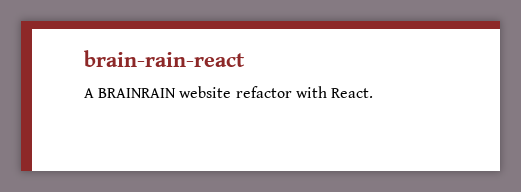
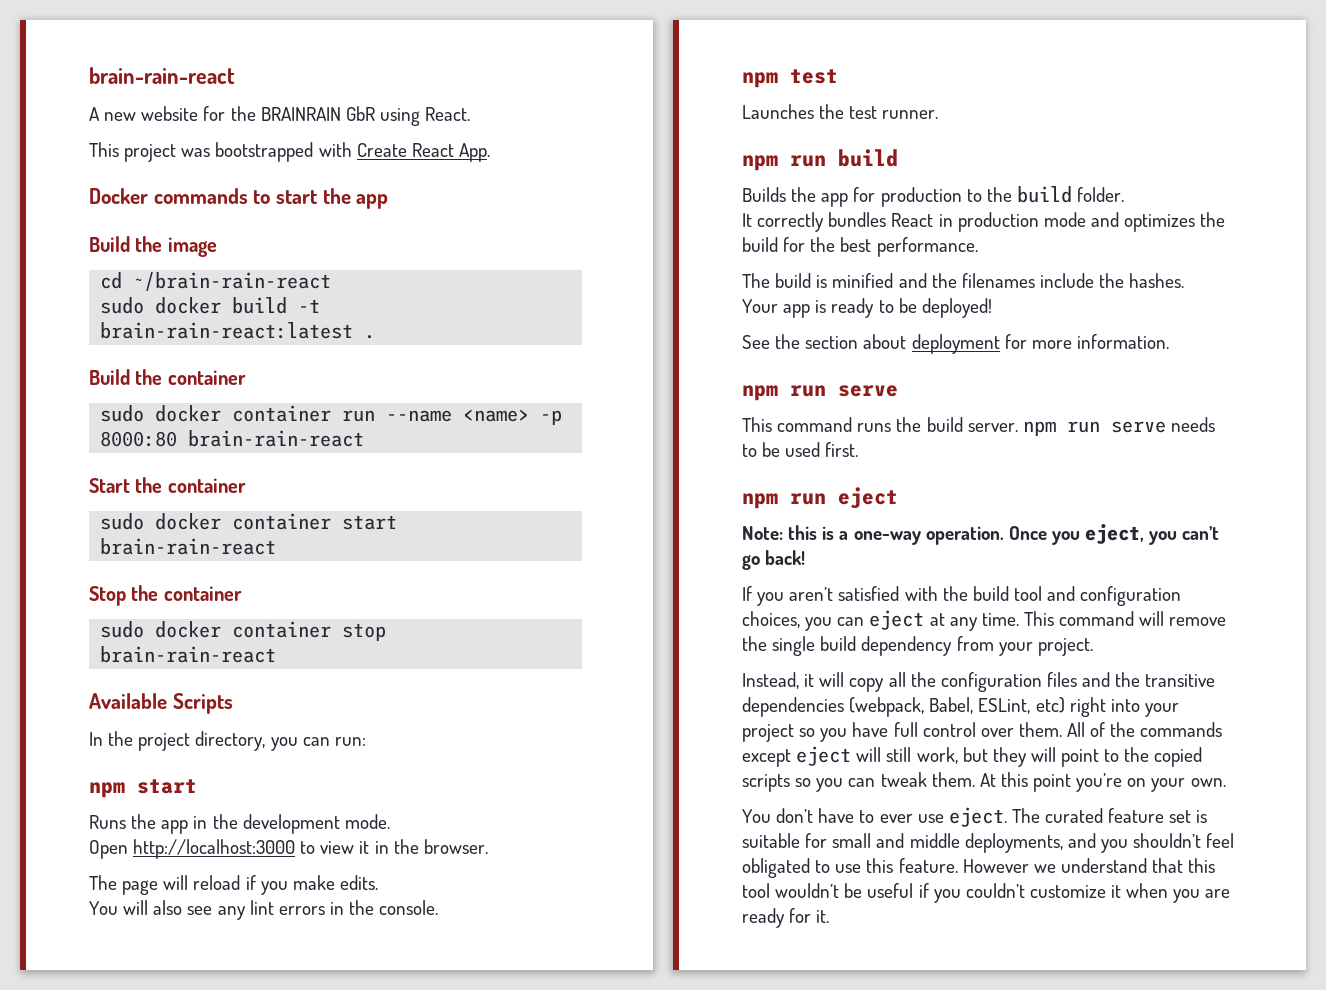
- A BRAINRAIN website refactor with React.
+ A new website for the BRAINRAIN GbR using React.
+ This project was bootstrapped with Create React App.
+ Docker commands to start the app
+ Build the image
+ cd ~/brain-rain-react
+ sudo docker build -t brain-rain-react:latest .
+ Build the container
+ sudo docker container run --name <name> -p 8000:80 brain-rain-react
+ Start the container
+ sudo docker container start brain-rain-react
+ Stop the container
+ sudo docker container stop brain-rain-react
+ Available Scripts
+ In the project directory, you can run:
+ npm start
+ Runs the app in the development mode.
+ Open http://localhost:3000 to view it in the browser.
+ The page will reload if you make edits.
+ You will also see any lint errors in the console.
+ npm test
+ Launches the test runner.
+ npm run build
+ Builds the app for production to the build folder.
+ It correctly bundles React in production mode and optimizes the build for the best performance.
+ The build is minified and the filenames include the hashes.
+ Your app is ready to be deployed!
+ See the section about deployment for more information.
+ npm run serve
+ This command runs the build server. npm run serve needs to be used first.
+ npm run eject
+ Note: this is a one-way operation. Once you eject, you can’t go back!
+ If you aren’t satisfied with the build tool and configuration choices, you can eject at any time. This command will remove the single build dependency from your project.
+ Instead, it will copy all the configuration files and the transitive dependencies (webpack, Babel, ESLint, etc) right into your project so you have full control over them. All of the commands except eject will still work, but they will point to the copied scripts so you can tweak them. At this point you’re on your own.
+ You don’t have to ever use eject. The curated feature set is suitable for small and middle deployments, and you shouldn’t feel obligated to use this feature. However we understand that this tool wouldn’t be useful if you couldn’t customize it when you are ready for it.

